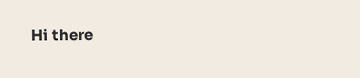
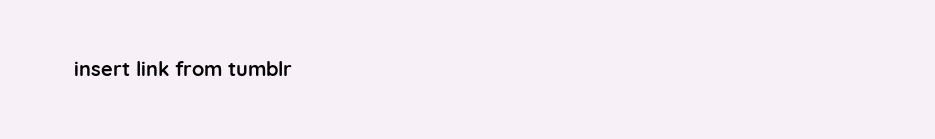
- Hi there
+ insert link from tumblr

